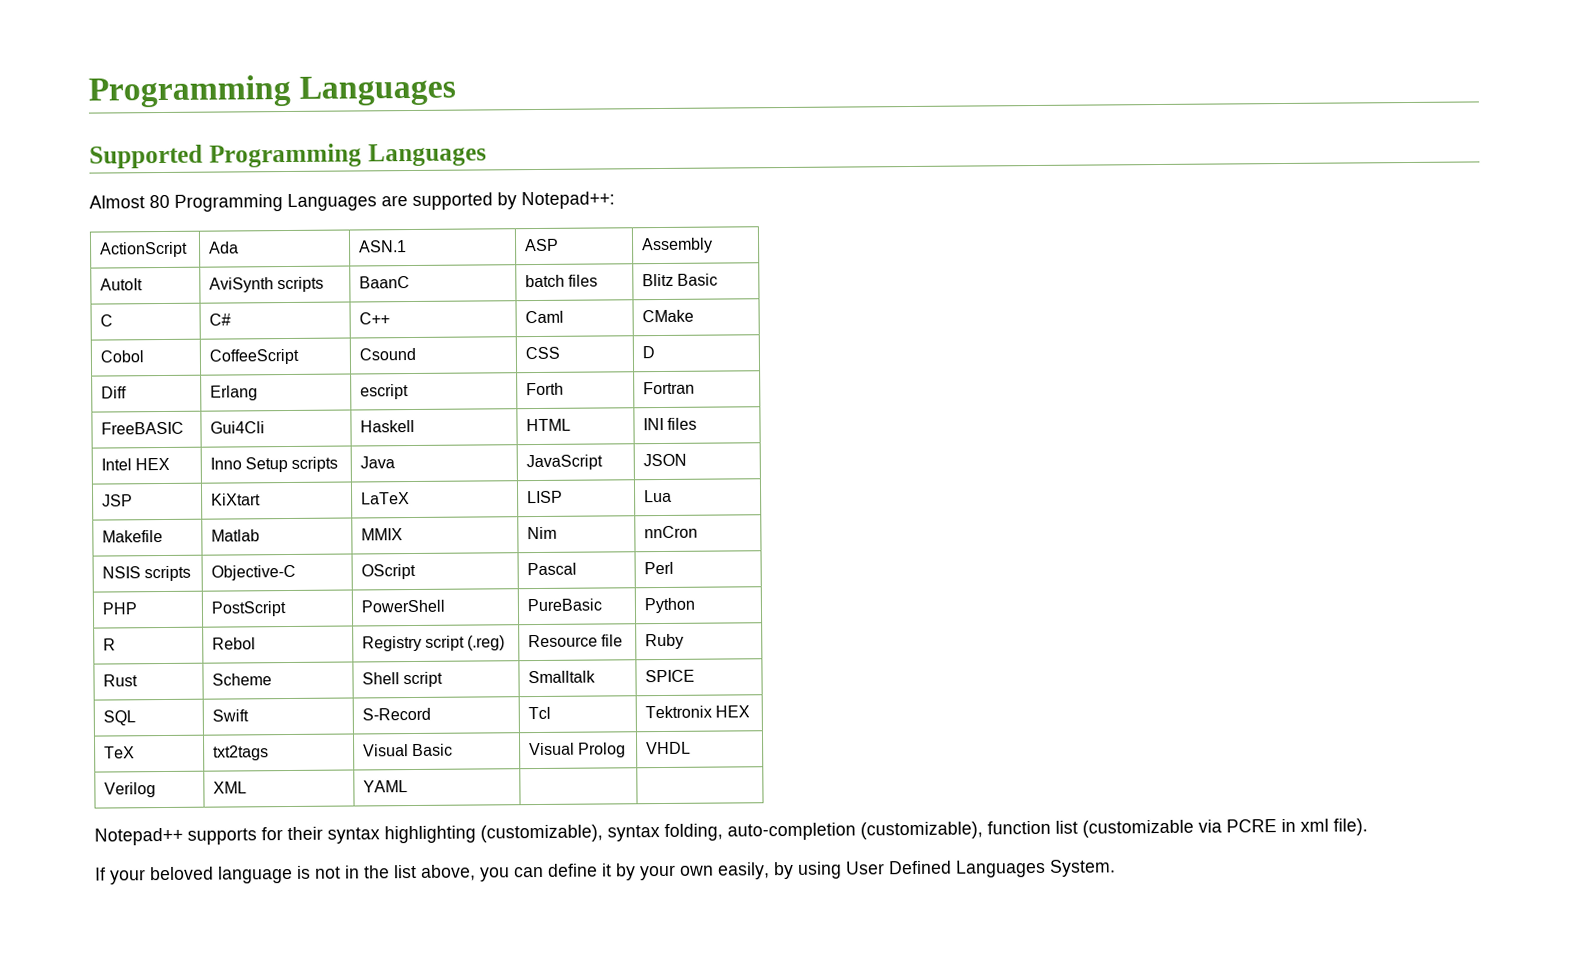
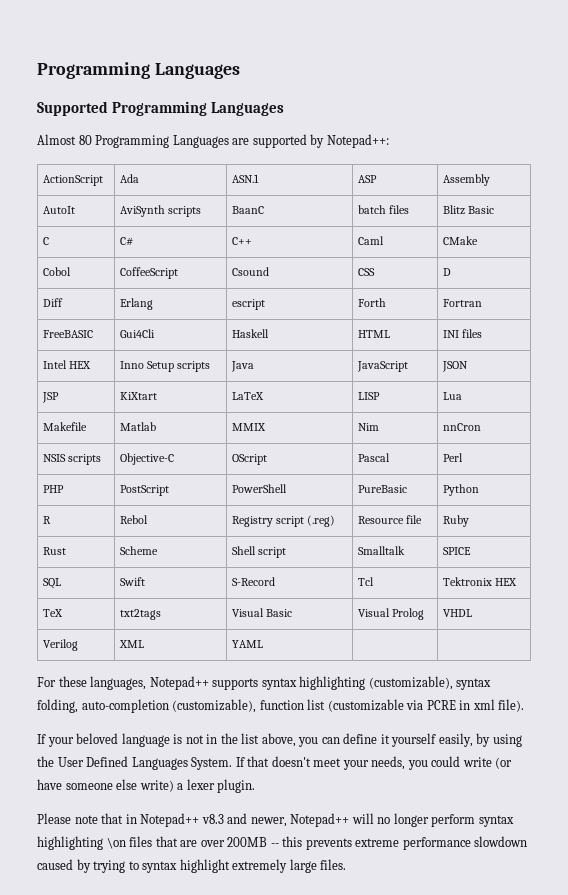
- Notepad++ supports for their syntax highlighting (customizable), syntax folding, auto-completion (customizable), function list (customizable via PCRE in xml file).
+ For these languages, Notepad++ supports syntax highlighting (customizable), syntax folding, auto-completion (customizable), function list (customizable via PCRE in xml file).
- If your beloved language is not in the list above, you can define it by your own easily, by using User Defined Languages System.
+ If your beloved language is not in the list above, you can define it yourself easily, by using the User Defined Languages System.
+ If that doesn't meet your needs, you could write (or have someone else write) a lexer plugin.
+ Please note that in Notepad++ v8.3 and newer, Notepad++ will no longer perform syntax highlighting \on files that are over 200MB -- this prevents extreme performance slowdown caused by trying to syntax highlight extremely large files.

